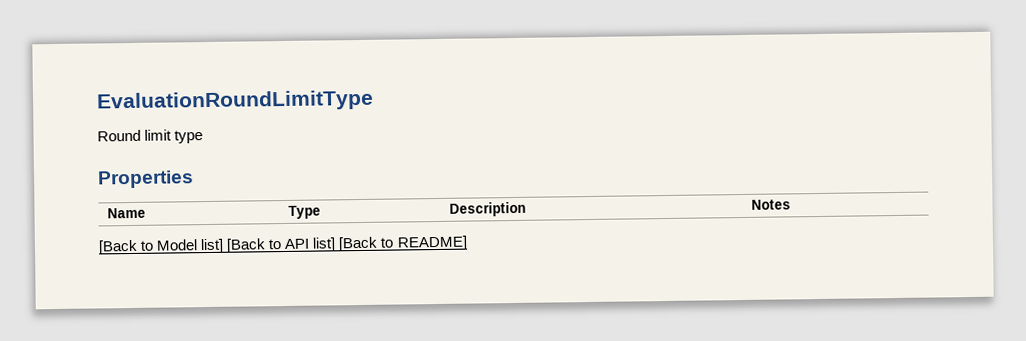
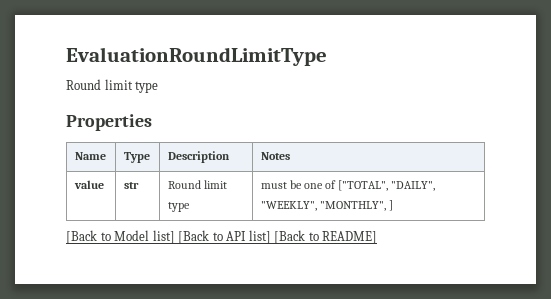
+ value | str | Round limit type | must be one of ["TOTAL", "DAILY", "WEEKLY", "MONTHLY", ]

